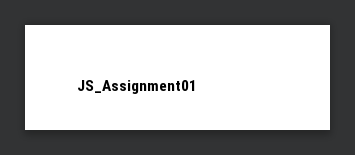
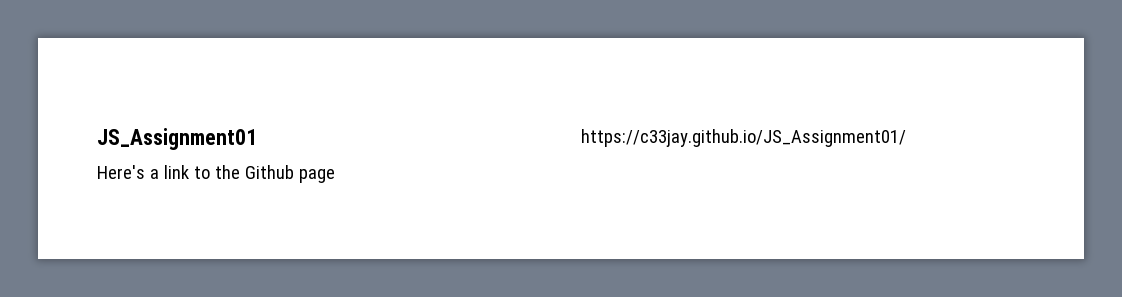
+ Here's a link to the Github page https://c33jay.github.io/JS_Assignment01/

